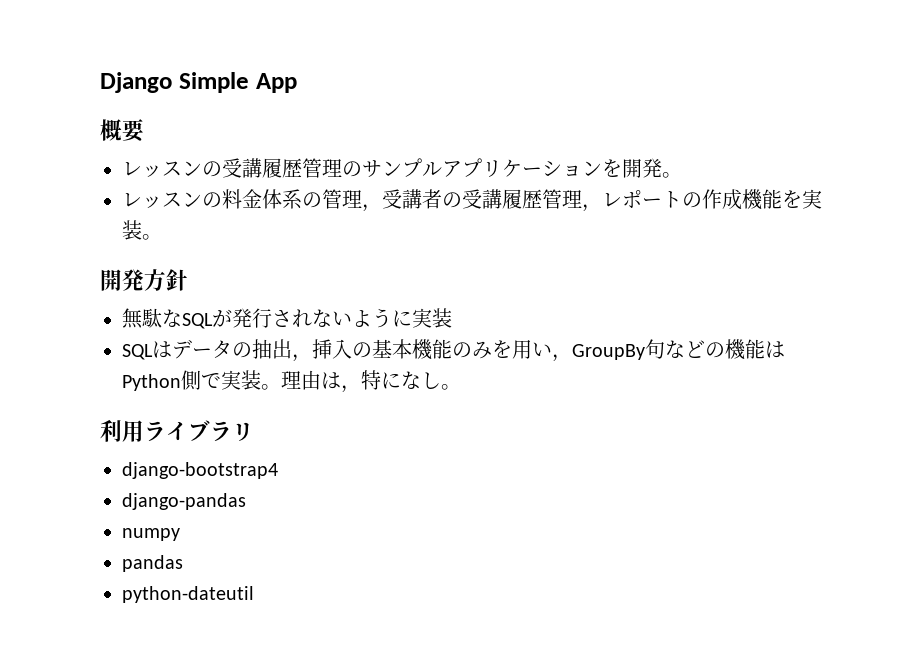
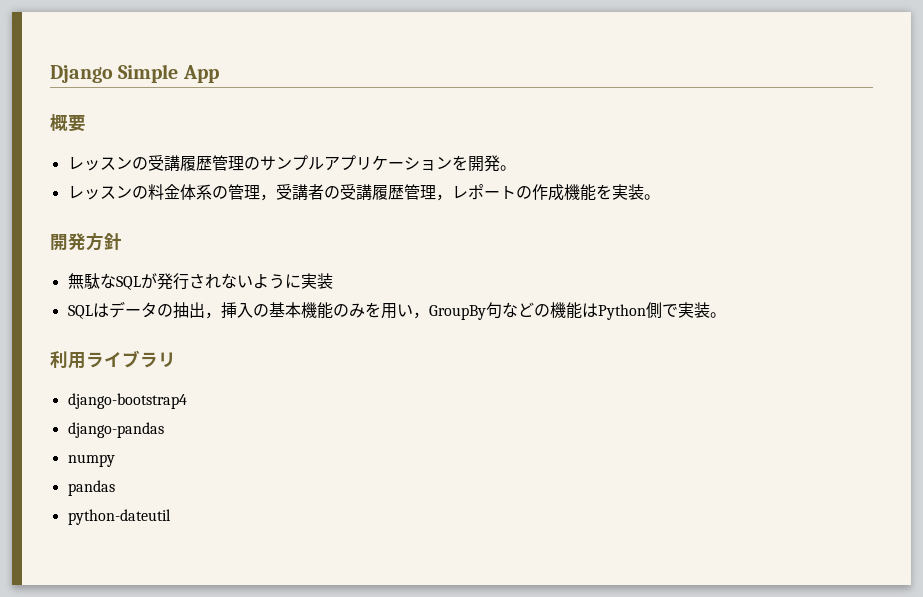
- 理由は，特になし。

